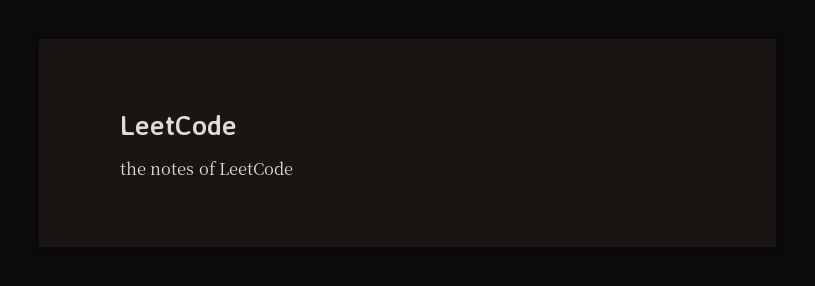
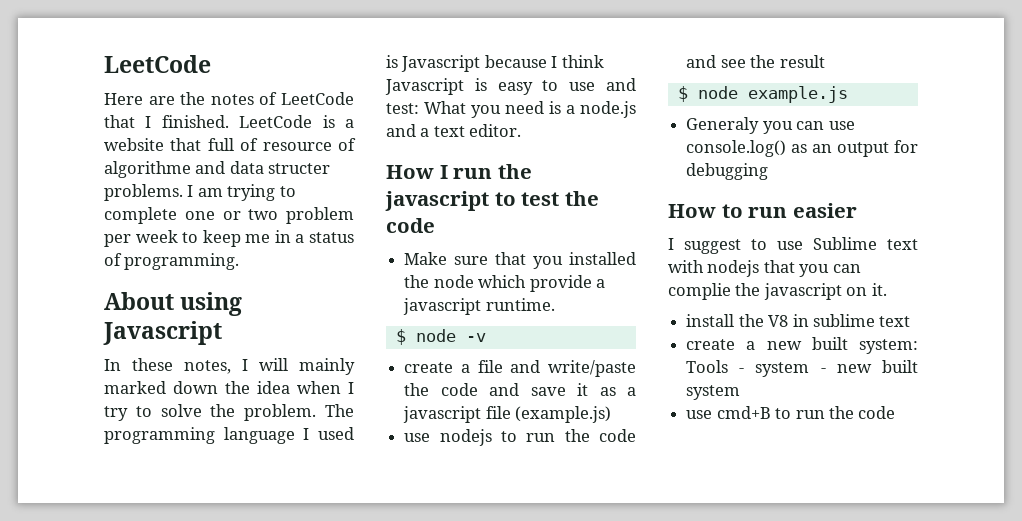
- the notes of LeetCode
+ Here are the notes of LeetCode that I finished. LeetCode is a website that full of resource of algorithme and data structer problems. I am trying to complete one or two problem per week to keep me in a status of programming.
+ About using Javascript
+ In these notes, I will mainly marked down the idea when I try to solve the problem. The programming language I used is Javascript because I think Javascript is easy to use and test: What you need is a node.js and a text editor.
+ How I run the javascript to test the code
+ Make sure that you installed the node which provide a javascript runtime.
+ $ node -v
+ create a file and write/paste the code and save it as a javascript file (example.js)
+ use nodejs to run the code and see the result
+ $ node example.js
+ Generaly you can use console.log() as an output for debugging
+ How to run easier
+ I suggest to use Sublime text with nodejs that you can complie the javascript on it.
+ install the V8 in sublime text
+ create a new built system: Tools - system - new built system
+ use cmd+B to run the code

